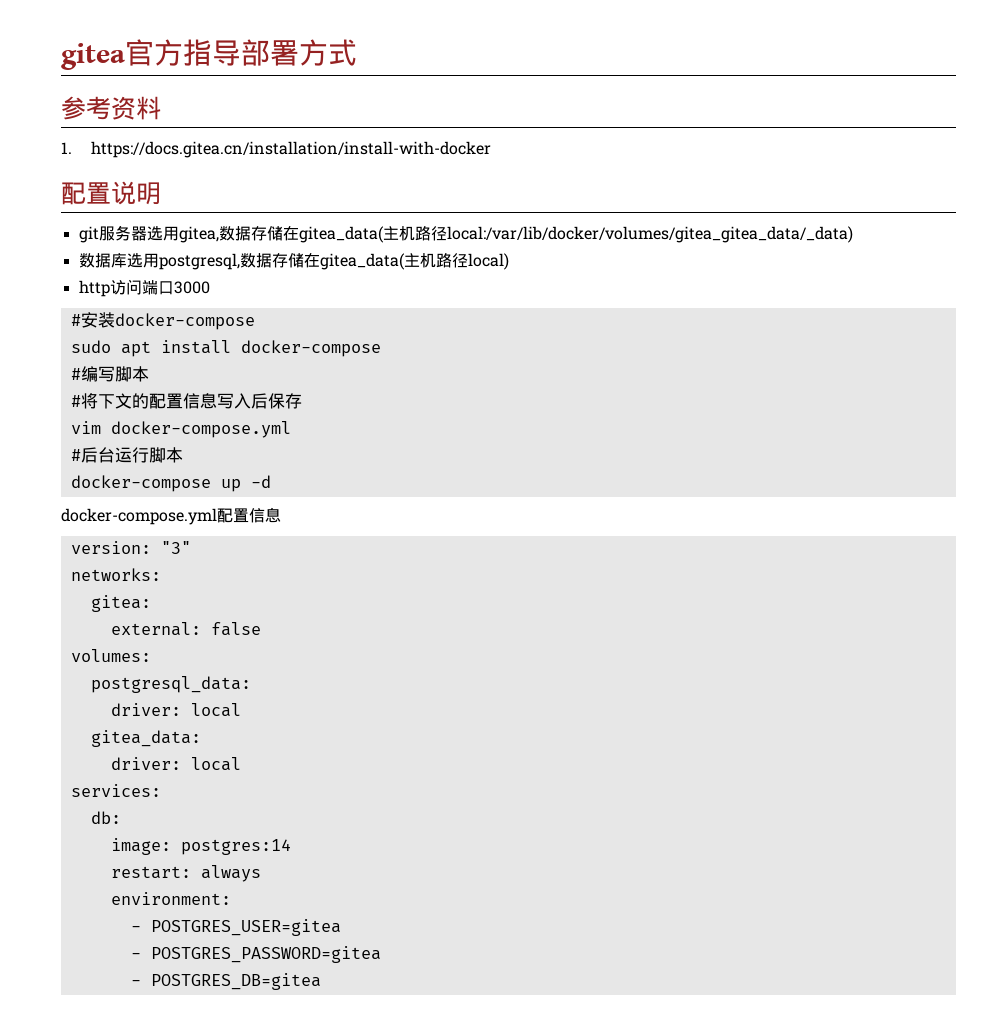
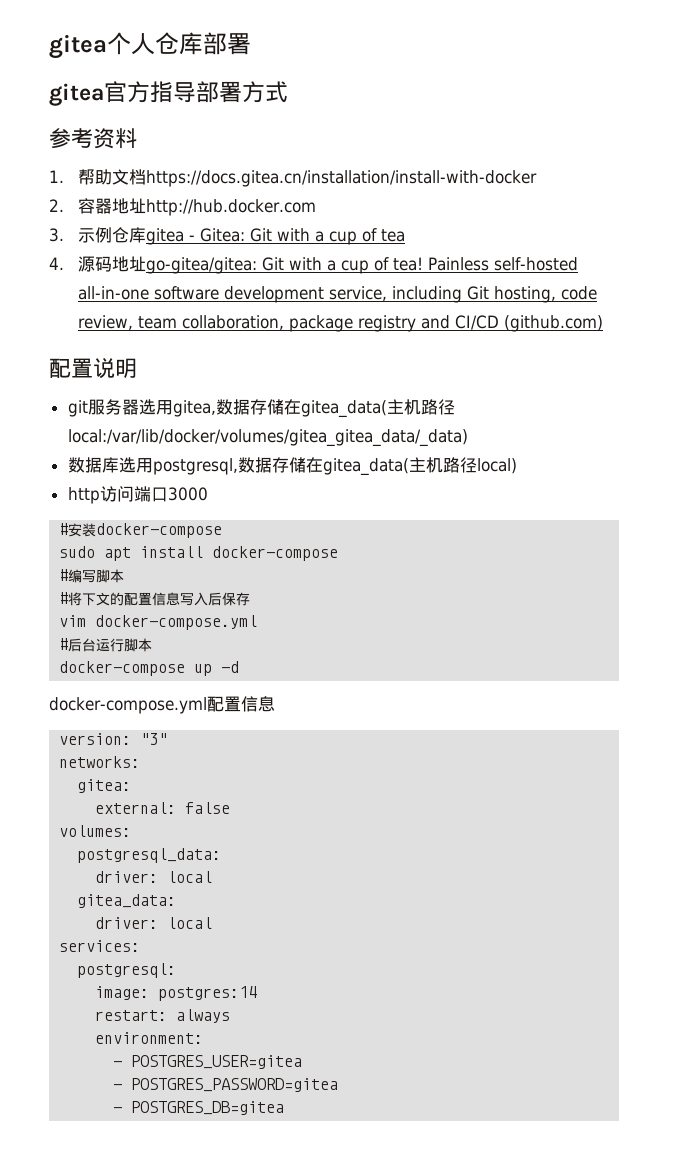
+ gitea个人仓库部署
- 1. https://docs.gitea.cn/installation/install-with-docker
+ 1.帮助文档https://docs.gitea.cn/installation/install-with-docker
+ 2.容器地址http://hub.docker.com
+ 3.示例仓库gitea - Gitea: Git with a cup of tea
+ 4.源码地址go-gitea/gitea: Git with a cup of tea! Painless self-hosted all-in-one software development service, including Git hosting, code review, team collaboration, package registry and CI/CD (github.com)
- db:
+ postgresql:

